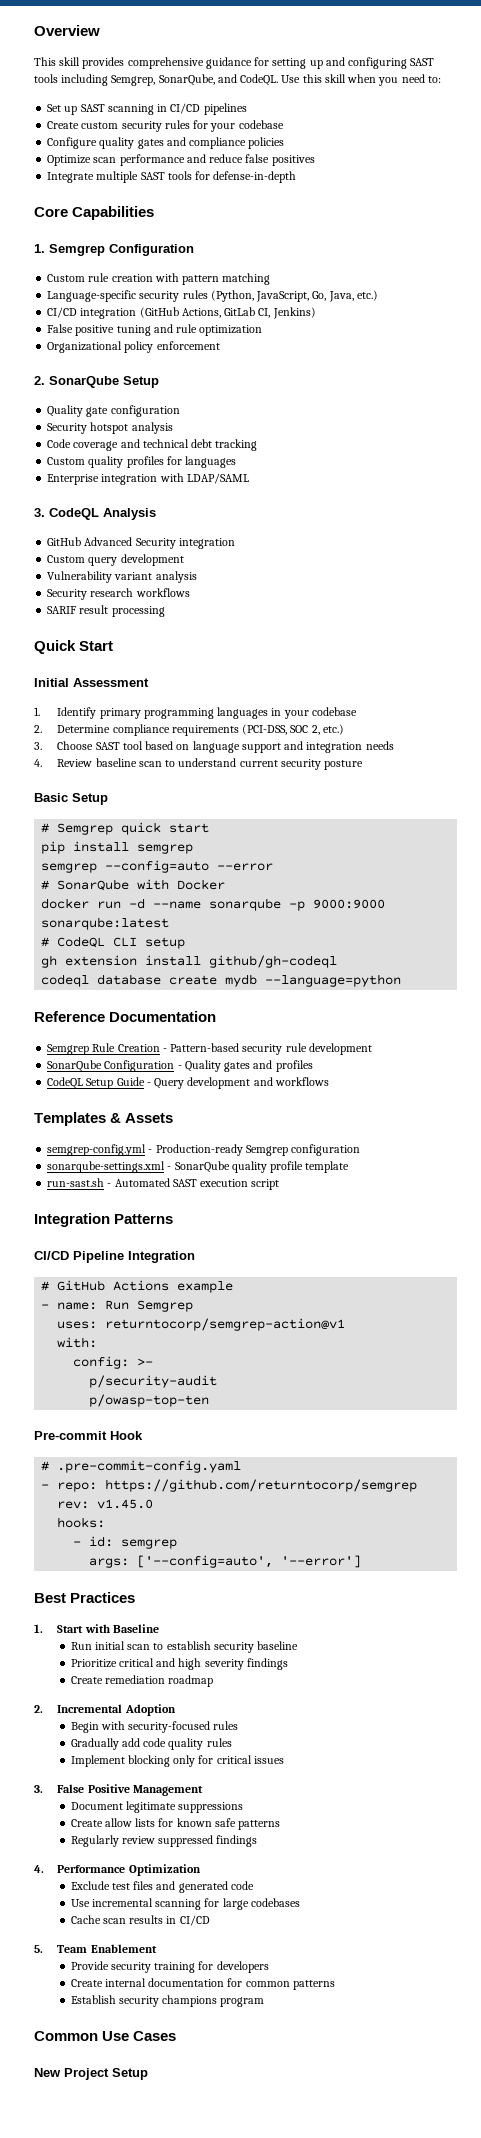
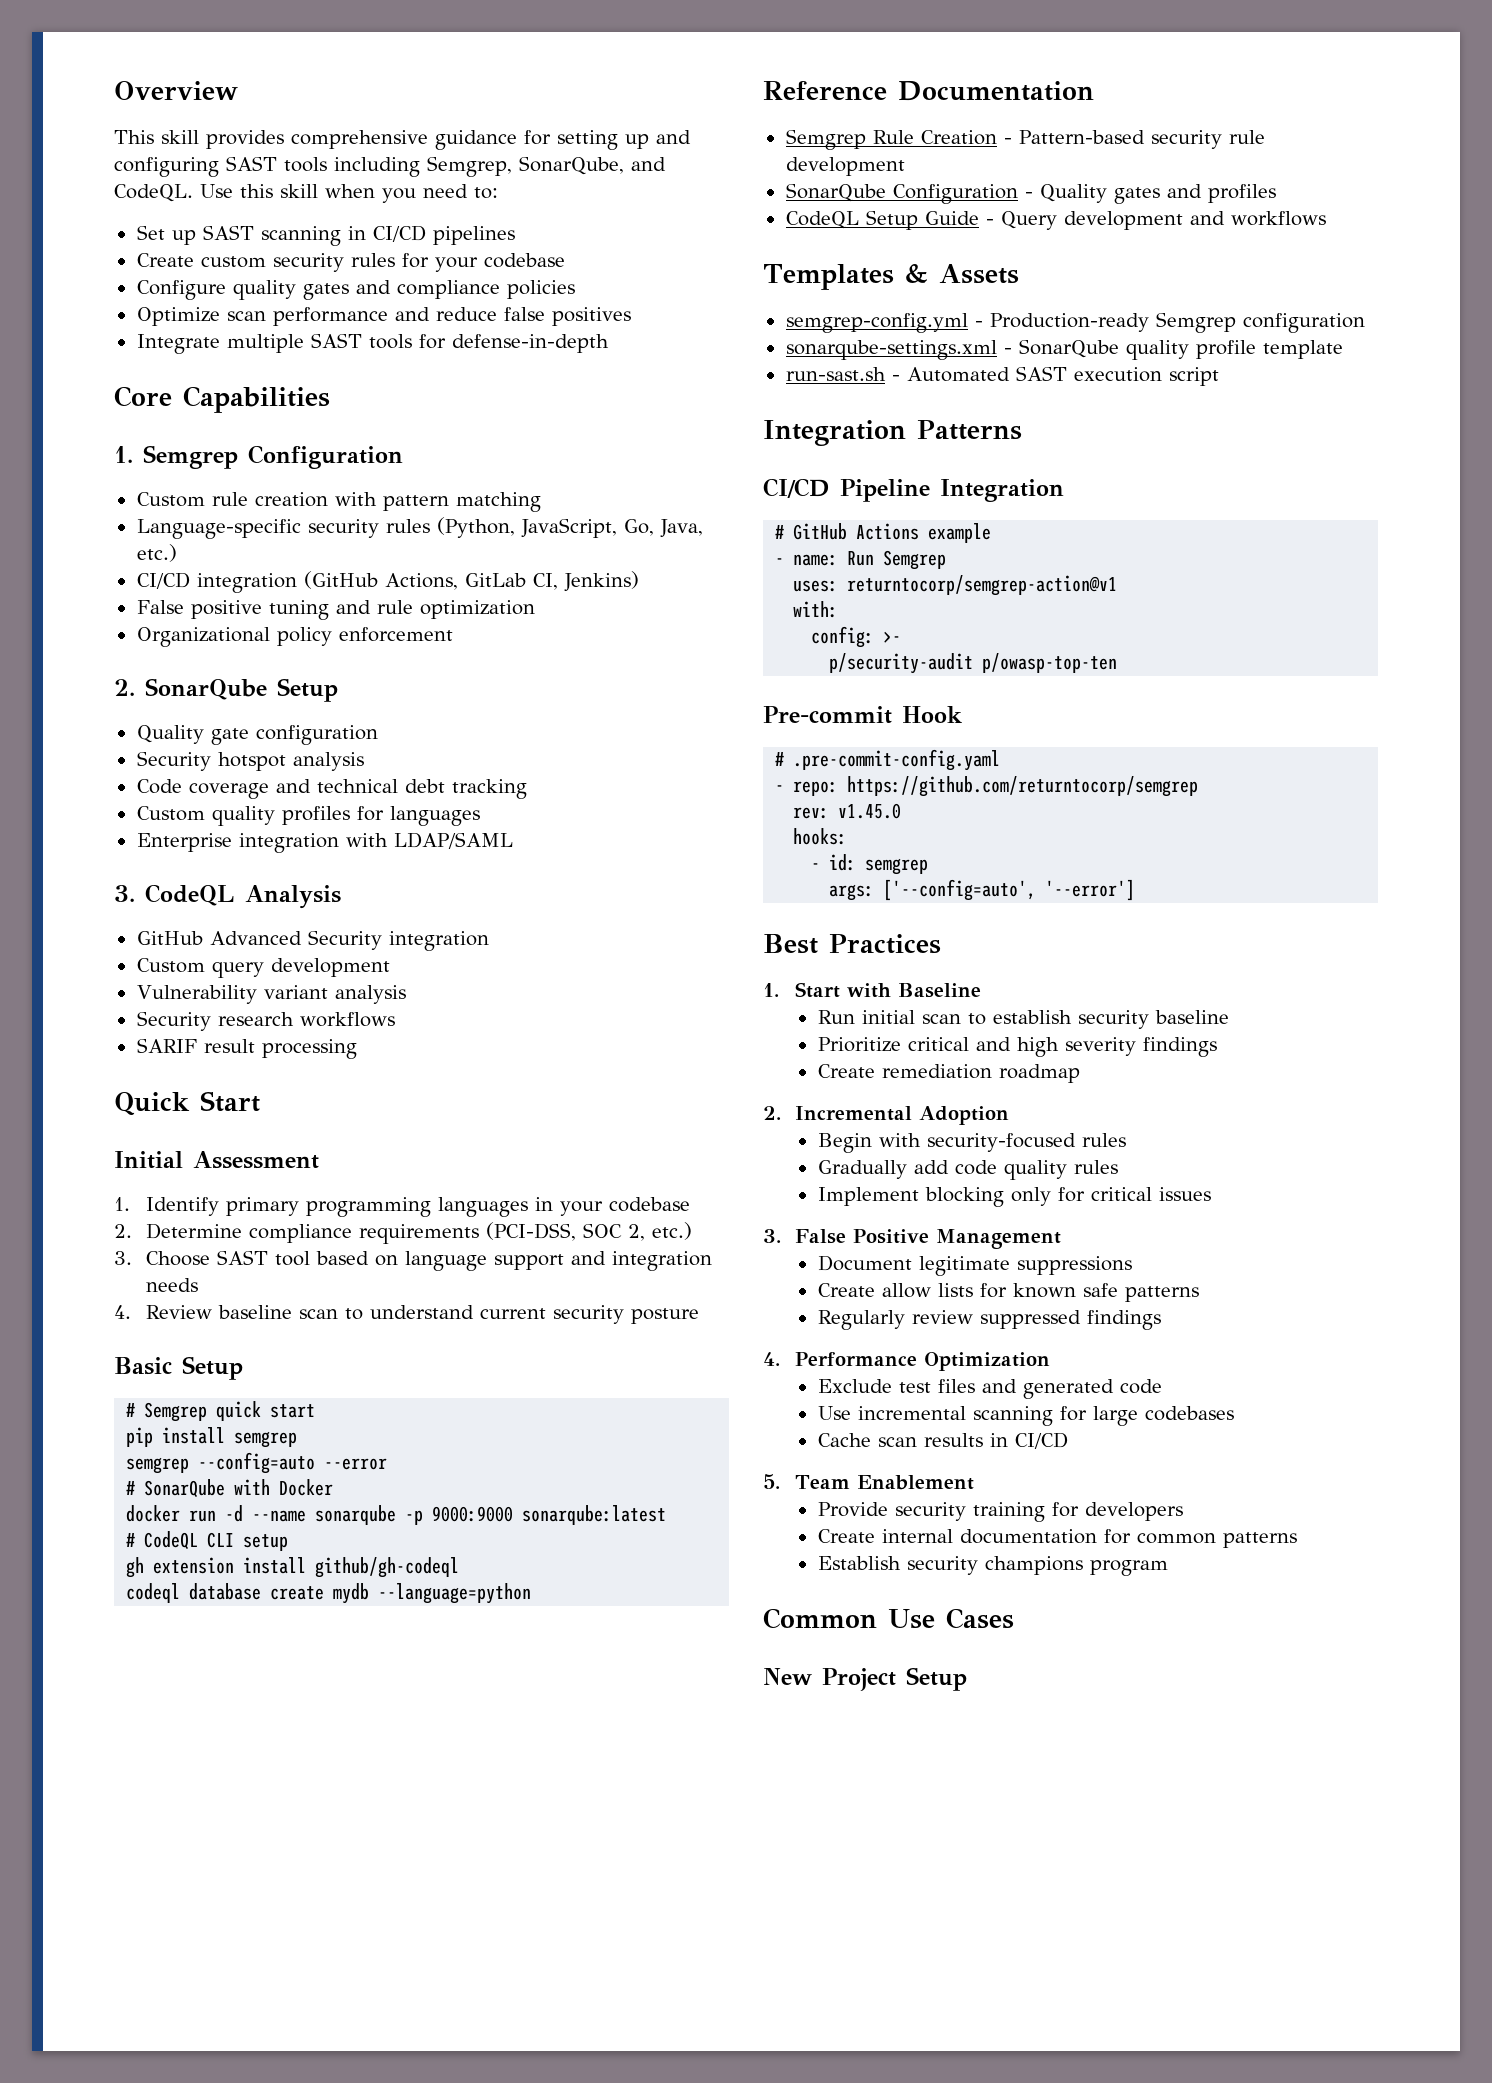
- p/security-audit
- p/owasp-top-ten
+ p/security-audit p/owasp-top-ten

